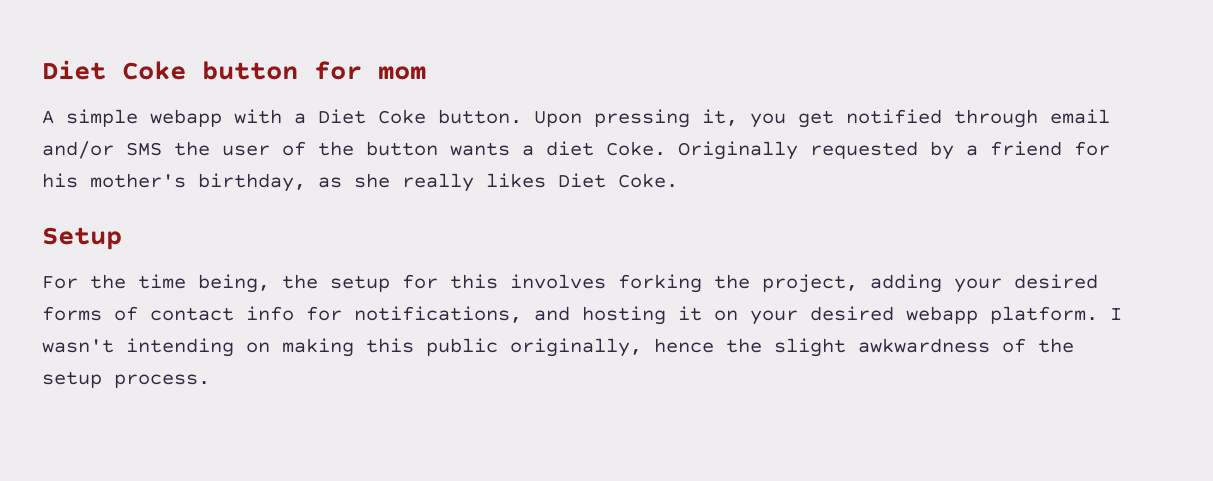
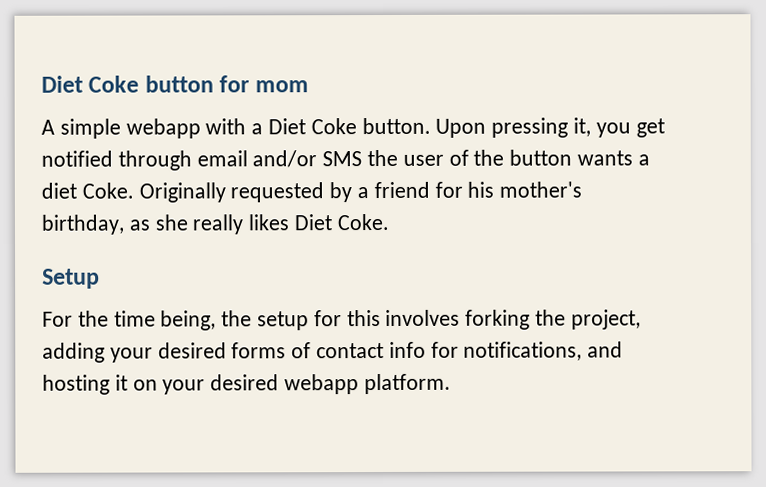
- I wasn't intending on making this public originally, hence the slight awkwardness of the setup process.

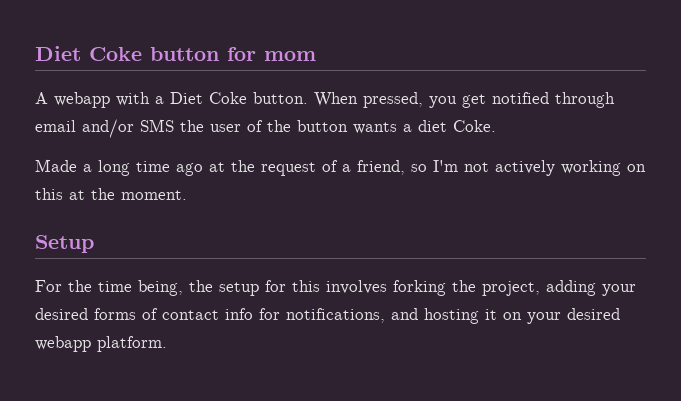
- A simple webapp with a Diet Coke button.
+ A webapp with a Diet Coke button.
- Upon pressing it, you get notified through email and/or SMS the user of the button wants a diet Coke. Originally requested by a friend for his mother's birthday, as she really likes Diet Coke.
+ When pressed, you get notified through email and/or SMS the user of the button wants a diet Coke.
+ Made a long time ago at the request of a friend, so I'm not actively working on this at the moment.

